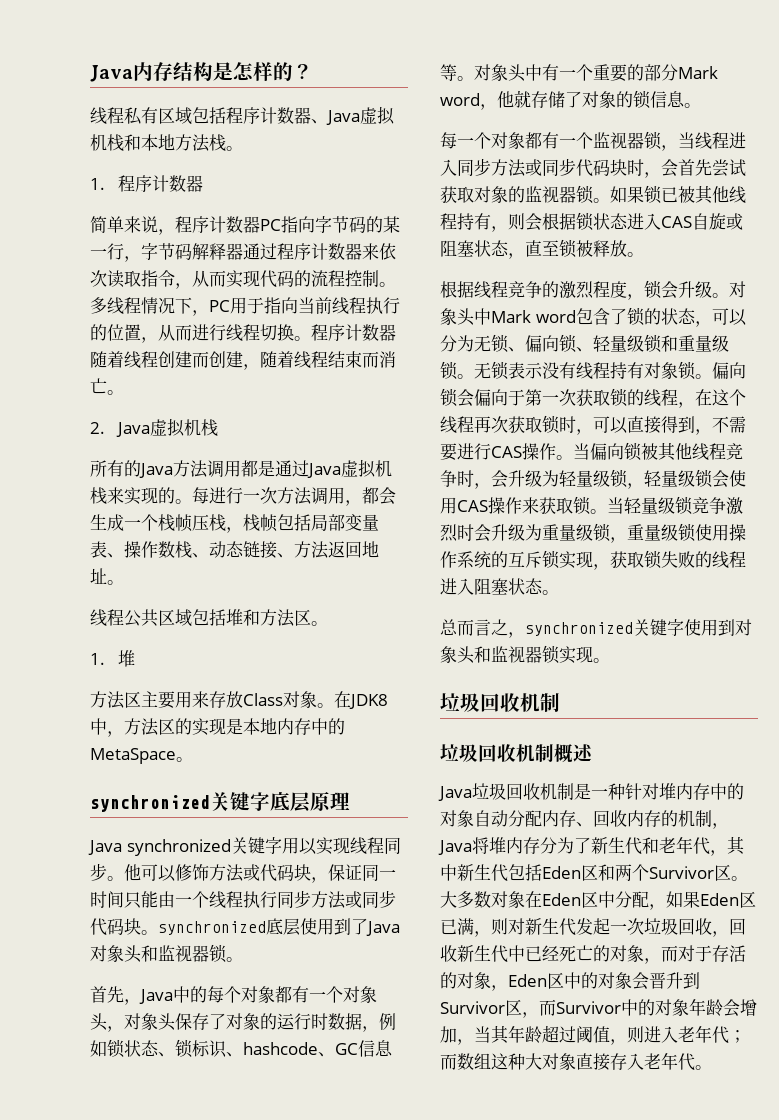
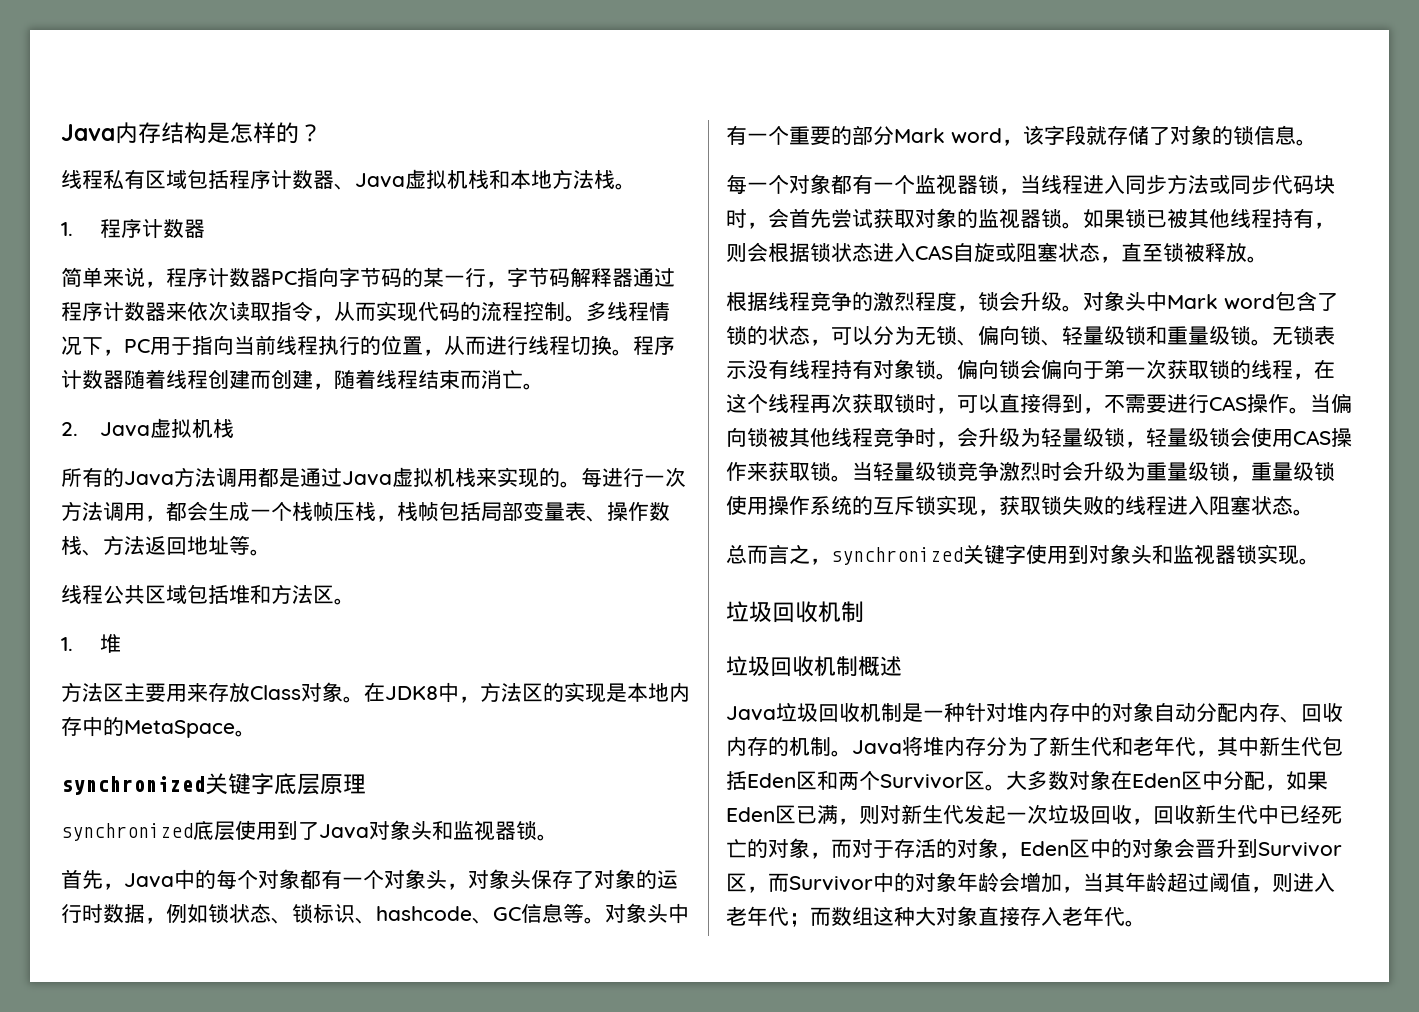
- 每进行一次方法调用，都会生成一个栈帧压栈，栈帧包括局部变量表、操作数栈、动态链接、方法返回地址。
+ 每进行一次方法调用，都会生成一个栈帧压栈，栈帧包括局部变量表、操作数栈、方法返回地址等。
- Java synchronized关键字用以实现线程同步。他可以修饰方法或代码块，保证同一时间只能由一个线程执行同步方法或同步代码块。synchronized底层使用到了Java对象头和监视器锁。
+ synchronized底层使用到了Java对象头和监视器锁。
- 对象头中有一个重要的部分Mark word，他就存储了对象的锁信息。
+ 对象头中有一个重要的部分Mark word，该字段就存储了对象的锁信息。
- Java垃圾回收机制是一种针对堆内存中的对象自动分配内存、回收内存的机制，Java将堆内存分为了新生代和老年代，其中新生代包括Eden区和两个Survivor区。
+ Java垃圾回收机制是一种针对堆内存中的对象自动分配内存、回收内存的机制。Java将堆内存分为了新生代和老年代，其中新生代包括Eden区和两个Survivor区。

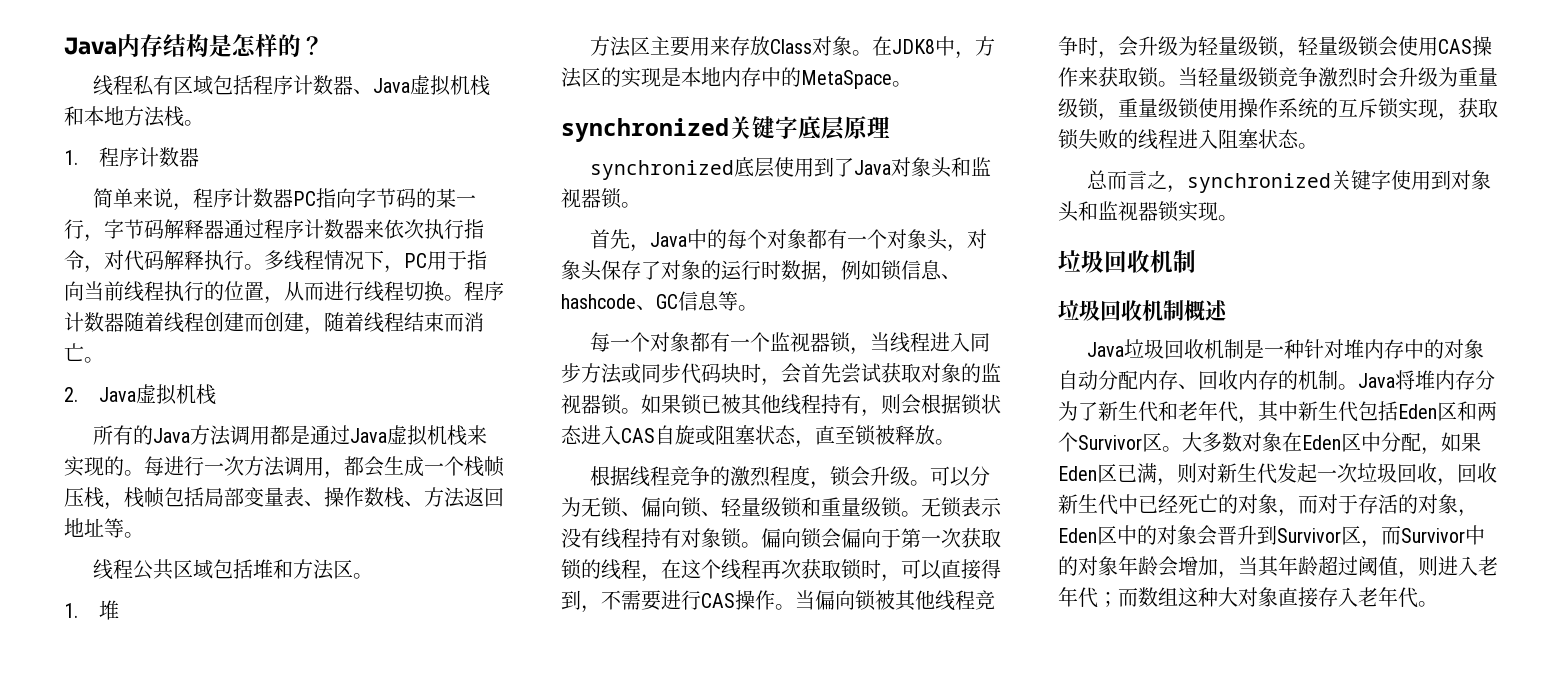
- 简单来说，程序计数器PC指向字节码的某一行，字节码解释器通过程序计数器来依次读取指令，从而实现代码的流程控制。
+ 简单来说，程序计数器PC指向字节码的某一行，字节码解释器通过程序计数器来依次执行指令，对代码解释执行。
- 首先，Java中的每个对象都有一个对象头，对象头保存了对象的运行时数据，例如锁状态、锁标识、hashcode、GC信息等。对象头中有一个重要的部分Mark word，该字段就存储了对象的锁信息。
+ 首先，Java中的每个对象都有一个对象头，对象头保存了对象的运行时数据，例如锁信息、hashcode、GC信息等。
- 对象头中Mark word包含了锁的状态，可以分为无锁、偏向锁、轻量级锁和重量级锁。
+ 可以分为无锁、偏向锁、轻量级锁和重量级锁。

